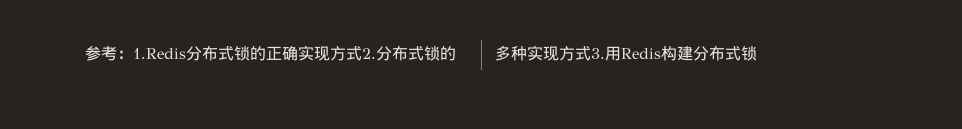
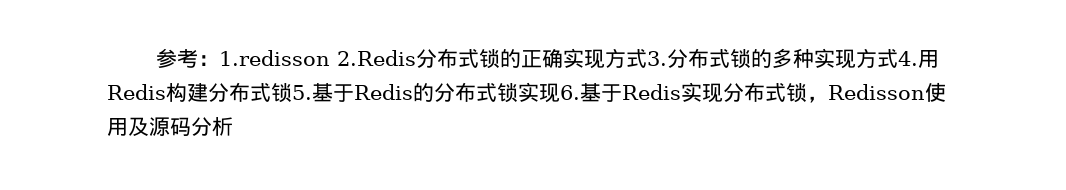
- 参考：1.Redis分布式锁的正确实现方式2.分布式锁的多种实现方式3.用Redis构建分布式锁
+ 参考：1.redisson 2.Redis分布式锁的正确实现方式3.分布式锁的多种实现方式4.用Redis构建分布式锁5.基于Redis的分布式锁实现6.基于Redis实现分布式锁，Redisson使用及源码分析

